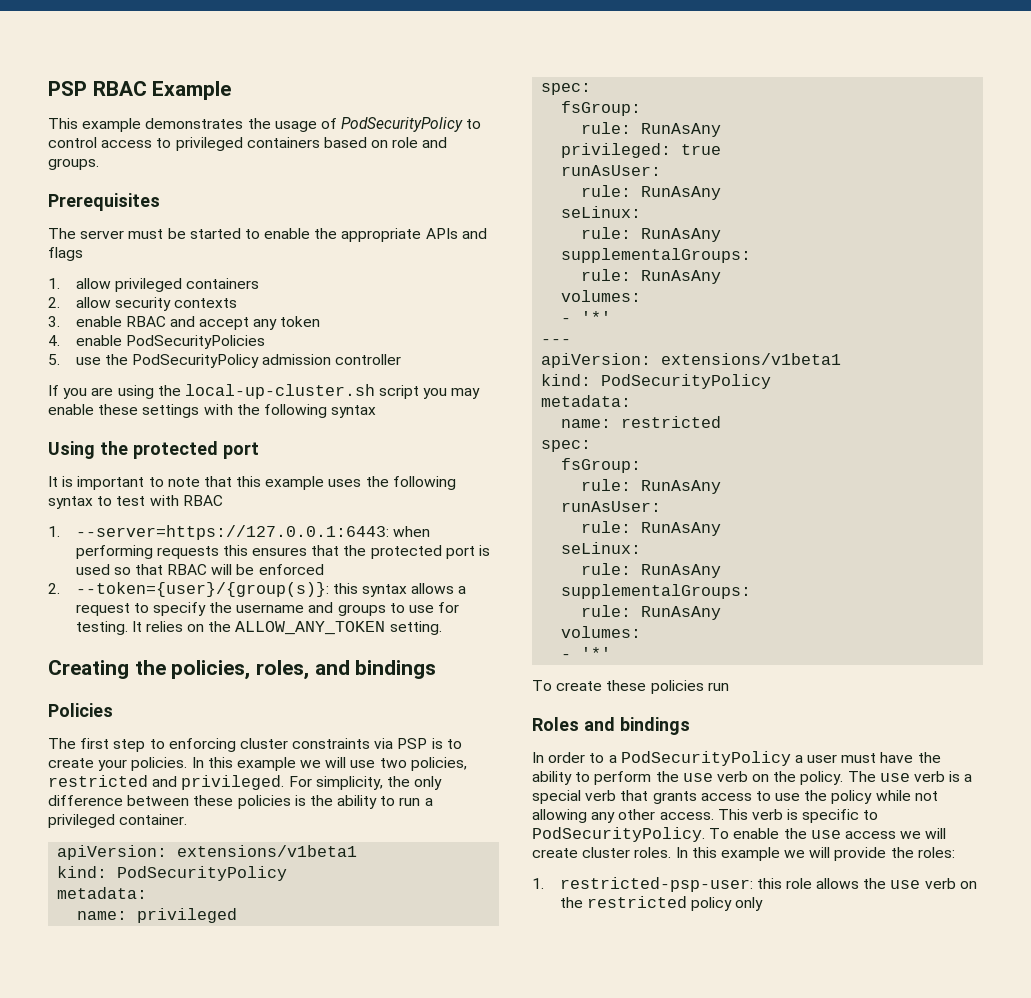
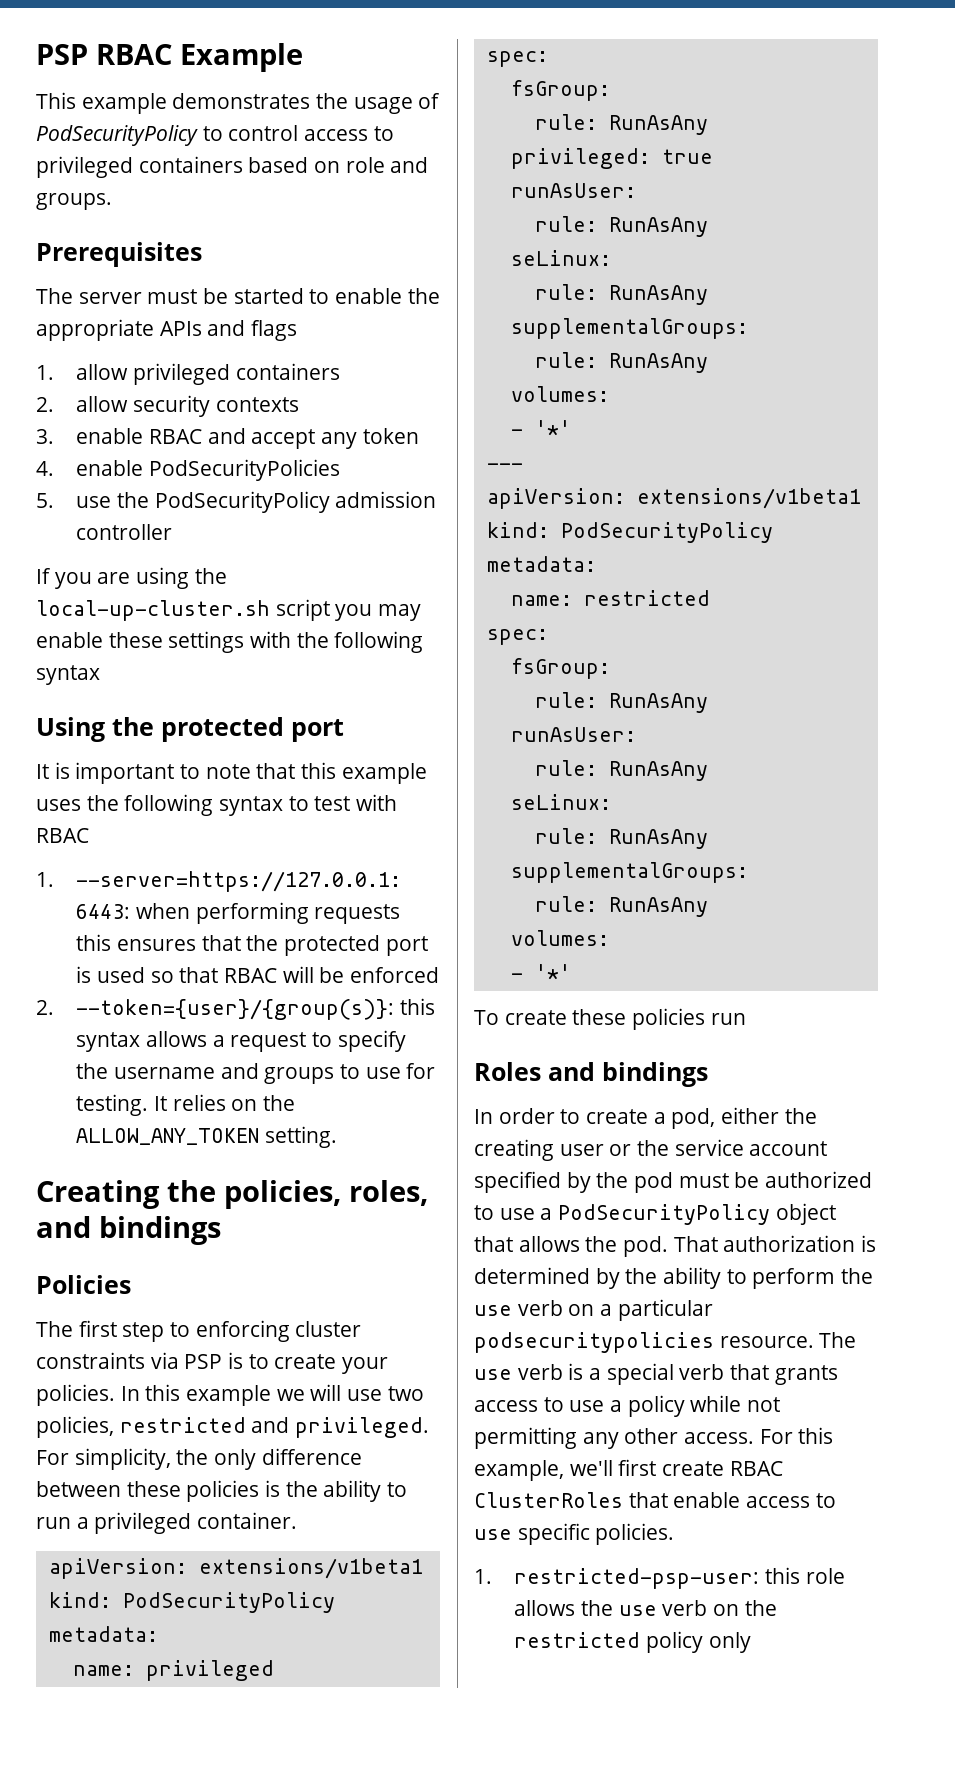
- In order to a PodSecurityPolicy a user must have the ability to perform the use verb on the policy.
+ In order to create a pod, either the creating user or the service account specified by the pod must be authorized to use a PodSecurityPolicy object that allows the pod. That authorization is determined by the ability to perform the use verb on a particular podsecuritypolicies resource.
- The use verb is a special verb that grants access to use the policy while not allowing any other access.
+ The use verb is a special verb that grants access to use a policy while not permitting any other access.
- This verb is specific to PodSecurityPolicy. To enable the use access we will create cluster roles. In this example we will provide the roles:
+ For this example, we'll first create RBAC ClusterRoles that enable access to use specific policies.

